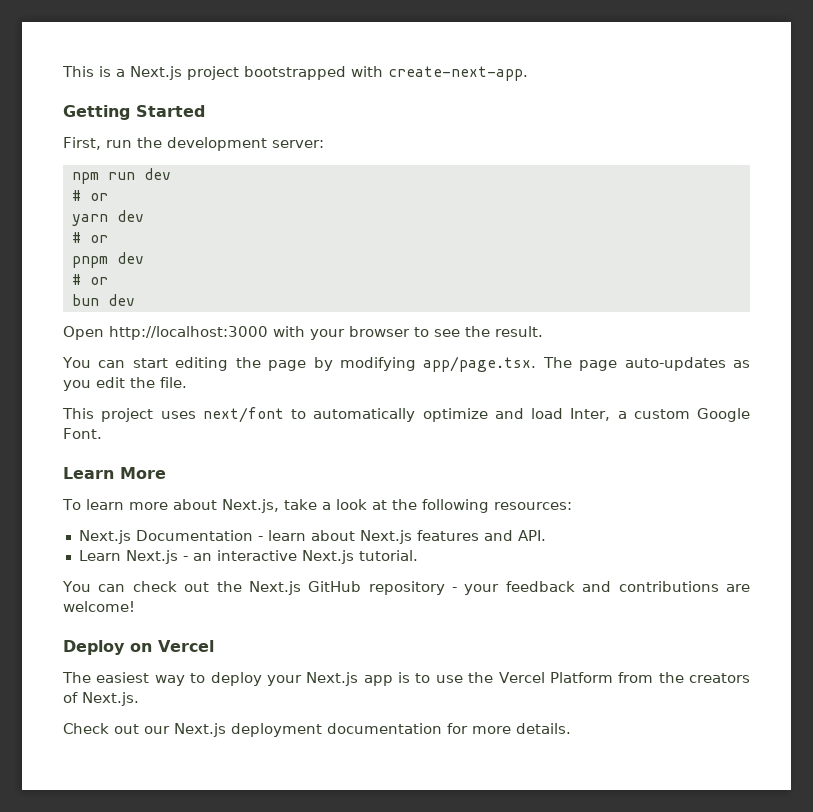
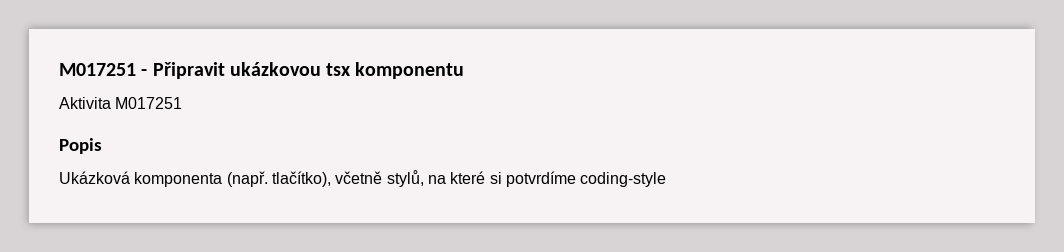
- This is a Next.js project bootstrapped with create-next-app.
- Getting Started
- First, run the development server:
- npm run dev
- # or
- yarn dev
- # or
- pnpm dev
- # or
- bun dev
- Open http://localhost:3000 with your browser to see the result.
- You can start editing the page by modifying app/page.tsx. The page auto-updates as you edit the file.
- This project uses next/font to automatically optimize and load Inter, a custom Google Font.
- Learn More
- To learn more about Next.js, take a look at the following resources:
- Next.js Documentation - learn about Next.js features and API.
- Learn Next.js - an interactive Next.js tutorial.
- You can check out the Next.js GitHub repository - your feedback and contributions are welcome!
- Deploy on Vercel
- The easiest way to deploy your Next.js app is to use the Vercel Platform from the creators of Next.js.
- Check out our Next.js deployment documentation for more details.
+ M017251 - Připravit ukázkovou tsx komponentu
+ Aktivita M017251
+ Popis
+ Ukázková komponenta (např. tlačítko), včetně stylů, na které si potvrdíme coding-style

